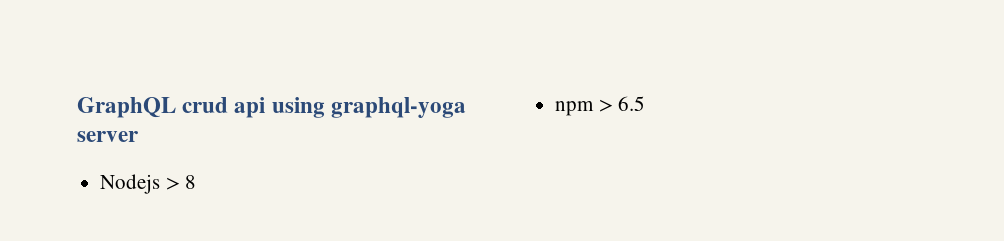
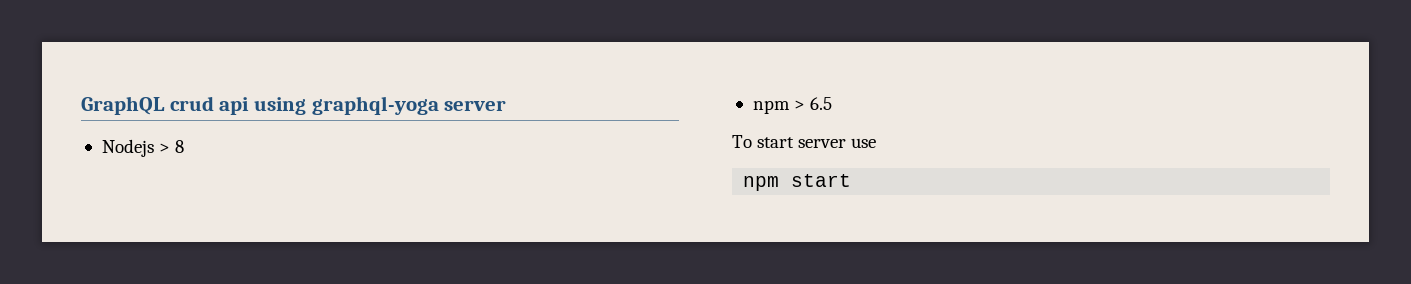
+ To start server use
+ npm start

